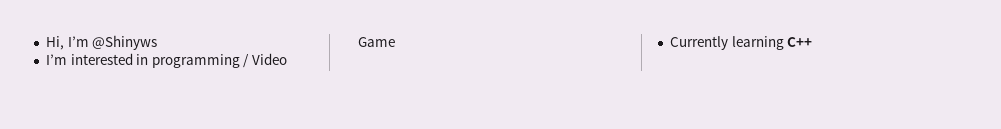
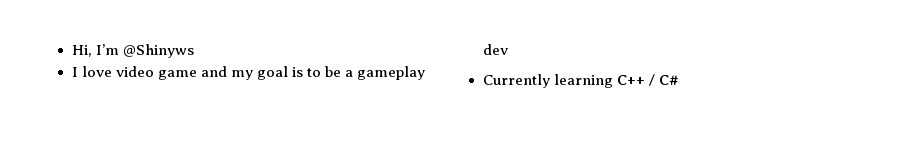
- I’m interested in programming / Video Game
+ I love video game and my goal is to be a gameplay dev
- Currently learning C++
+ Currently learning C++ / C#

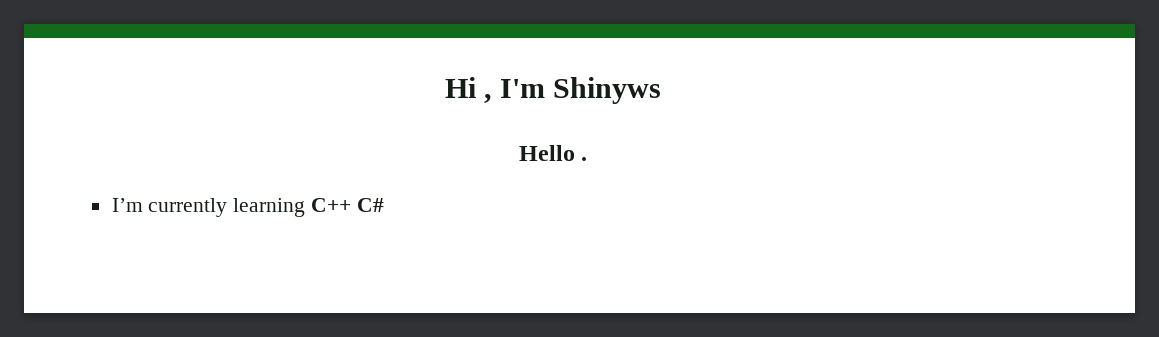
- Hi, I’m @Shinyws
- I love video game and my goal is to be a gameplay dev
- Currently learning C++ / C#
+ Hi , I'm Shinyws
+ Hello .
+ I’m currently learning C++ C#

